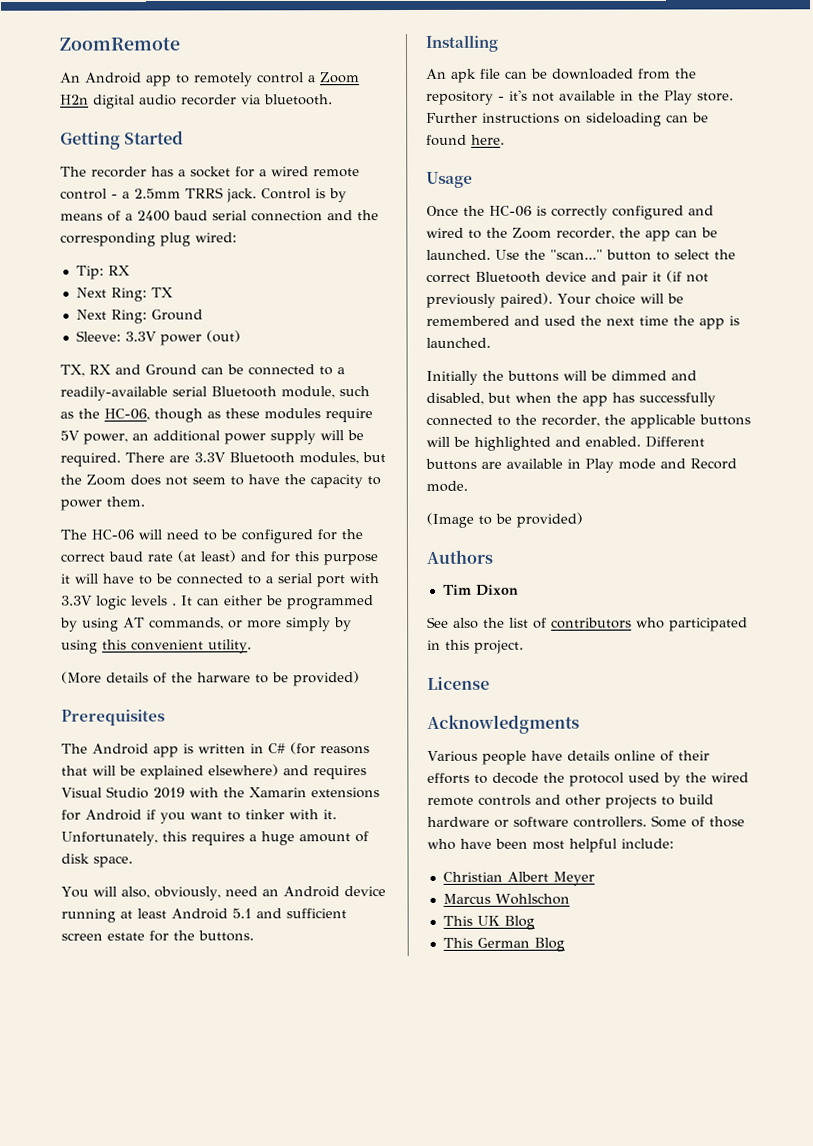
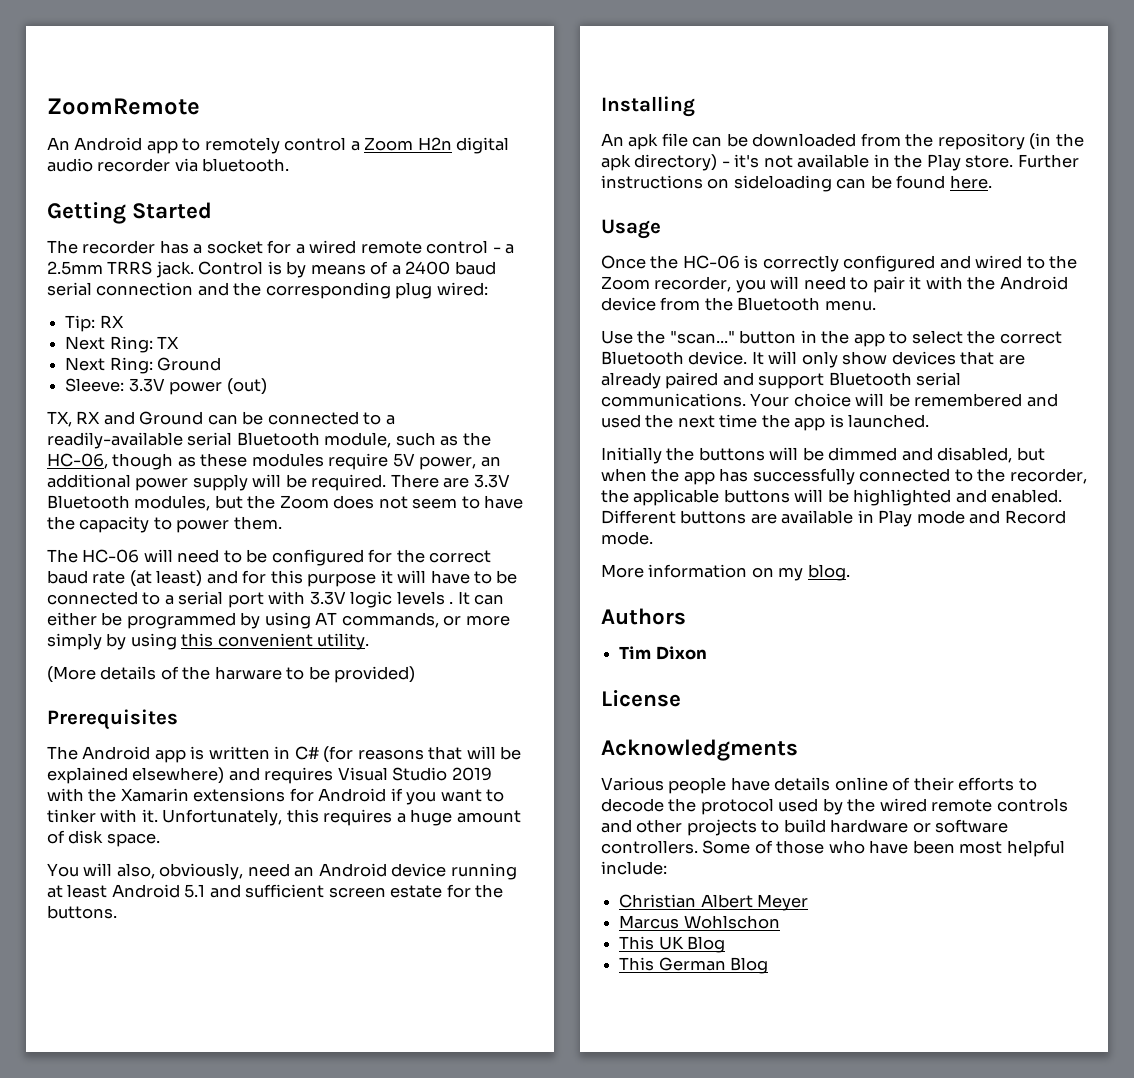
- An apk file can be downloaded from the repository - it's not available in the Play store.
+ An apk file can be downloaded from the repository (in the apk directory) - it's not available in the Play store.
- Once the HC-06 is correctly configured and wired to the Zoom recorder, the app can be launched. Use the "scan..." button to select the correct Bluetooth device and pair it (if not previously paired).
+ Once the HC-06 is correctly configured and wired to the Zoom recorder, you will need to pair it with the Android device from the Bluetooth menu.
+ Use the "scan..." button in the app to select the correct Bluetooth device. It will only show devices that are already paired and support Bluetooth serial communications.
- (Image to be provided)
+ More information on my blog.
  Authors
  Tim Dixon
- See also the list of contributors who participated in this project.

